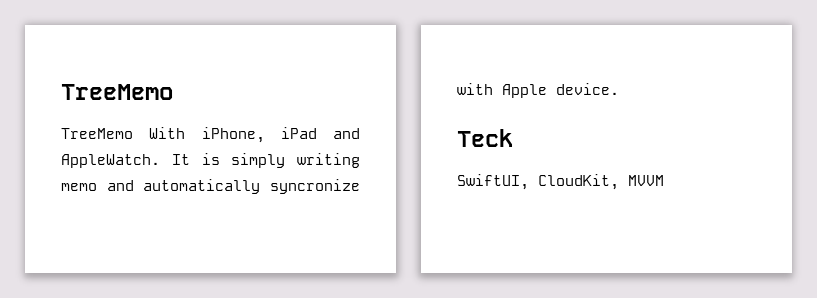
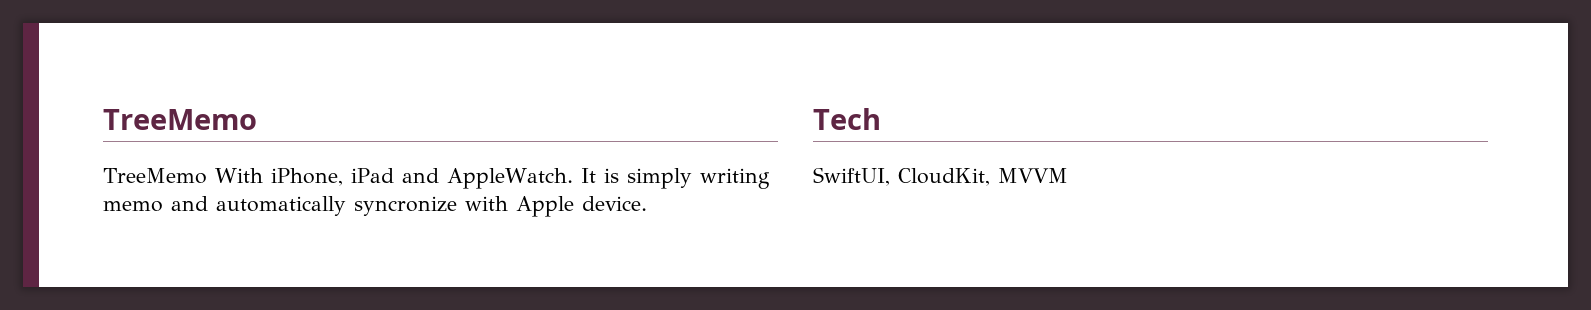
- Teck
+ Tech

